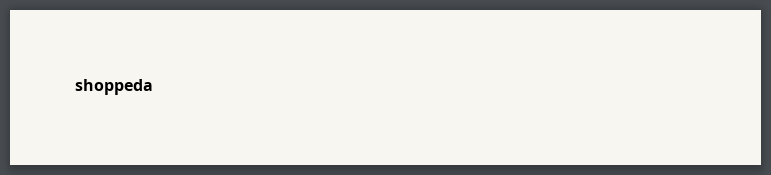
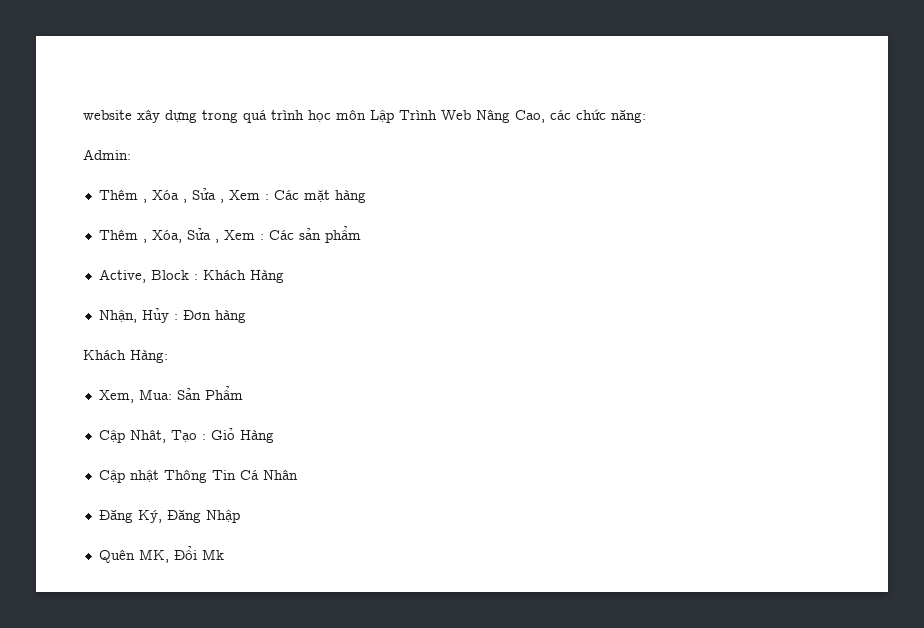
- shoppeda
+ website xây dựng trong quá trình học môn Lập Trình Web Nâng Cao, các chức năng:
+ Admin:
+ Thêm , Xóa , Sửa , Xem : Các mặt hàng
+ Thêm , Xóa, Sửa , Xem : Các sản phẩm
+ Active, Block : Khách Hàng
+ Nhận, Hủy : Đơn hàng
+ Khách Hàng:
+ Xem, Mua: Sản Phẩm
+ Cập Nhât, Tạo : Giỏ Hàng
+ Cập nhật Thông Tin Cá Nhân
+ Đăng Ký, Đăng Nhập
+ Quên MK, Đổi Mk

